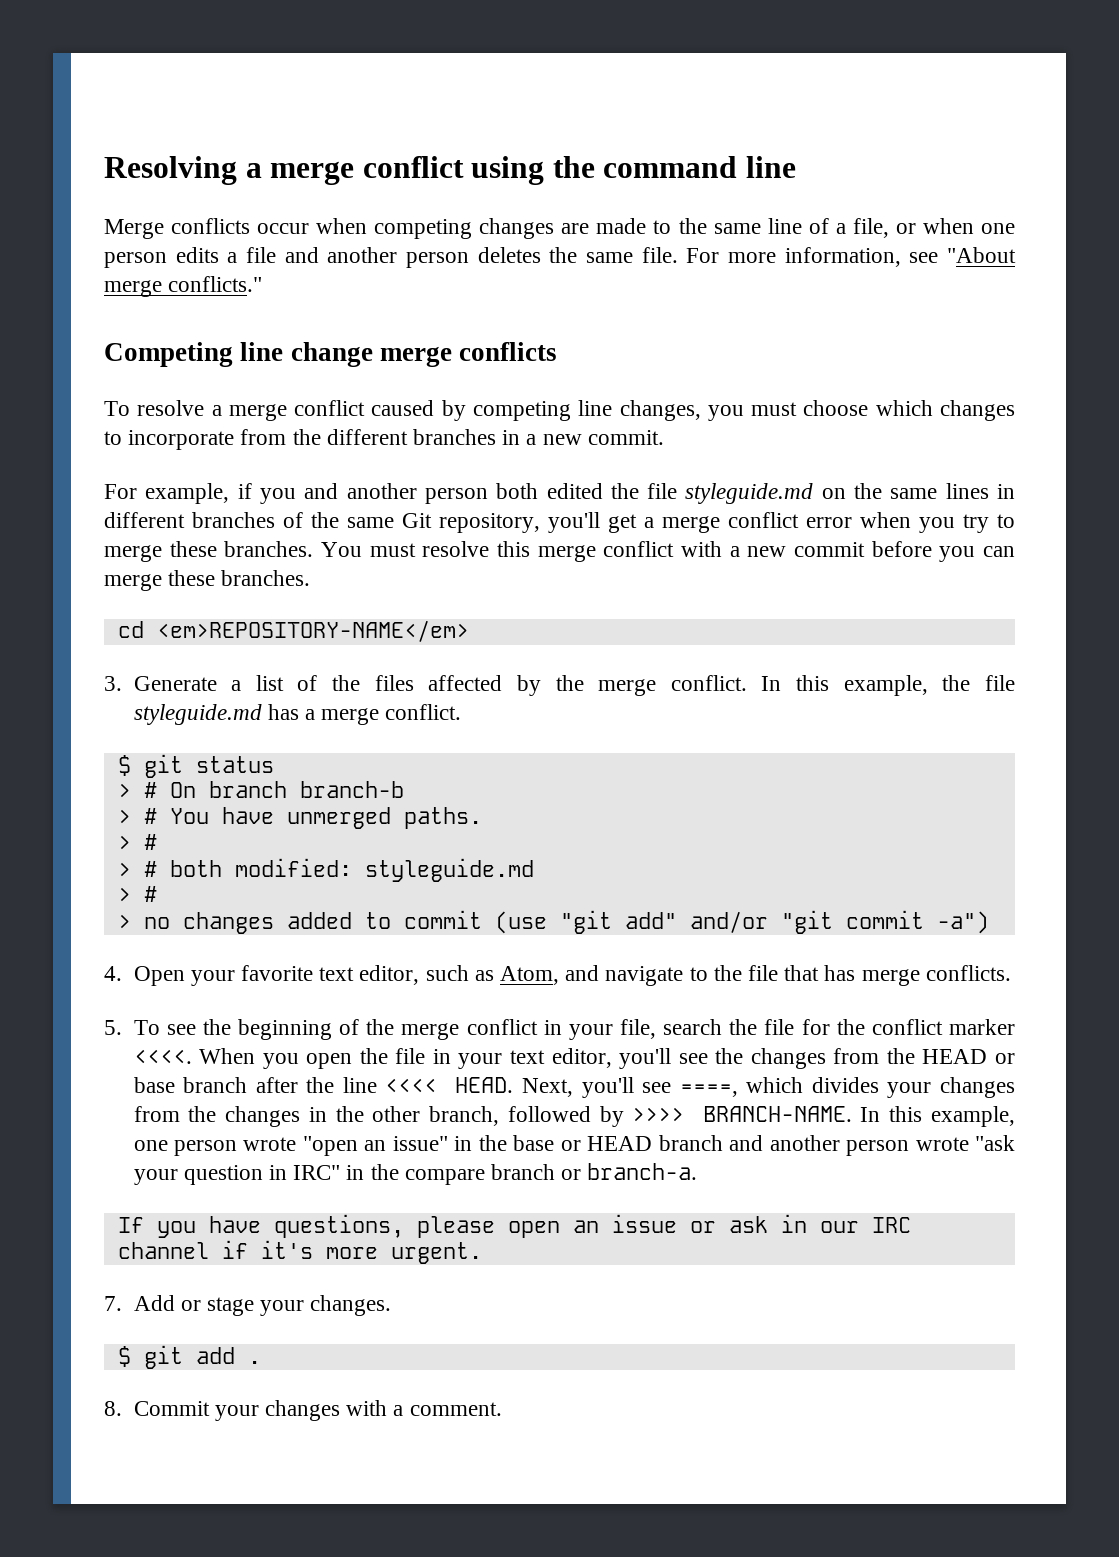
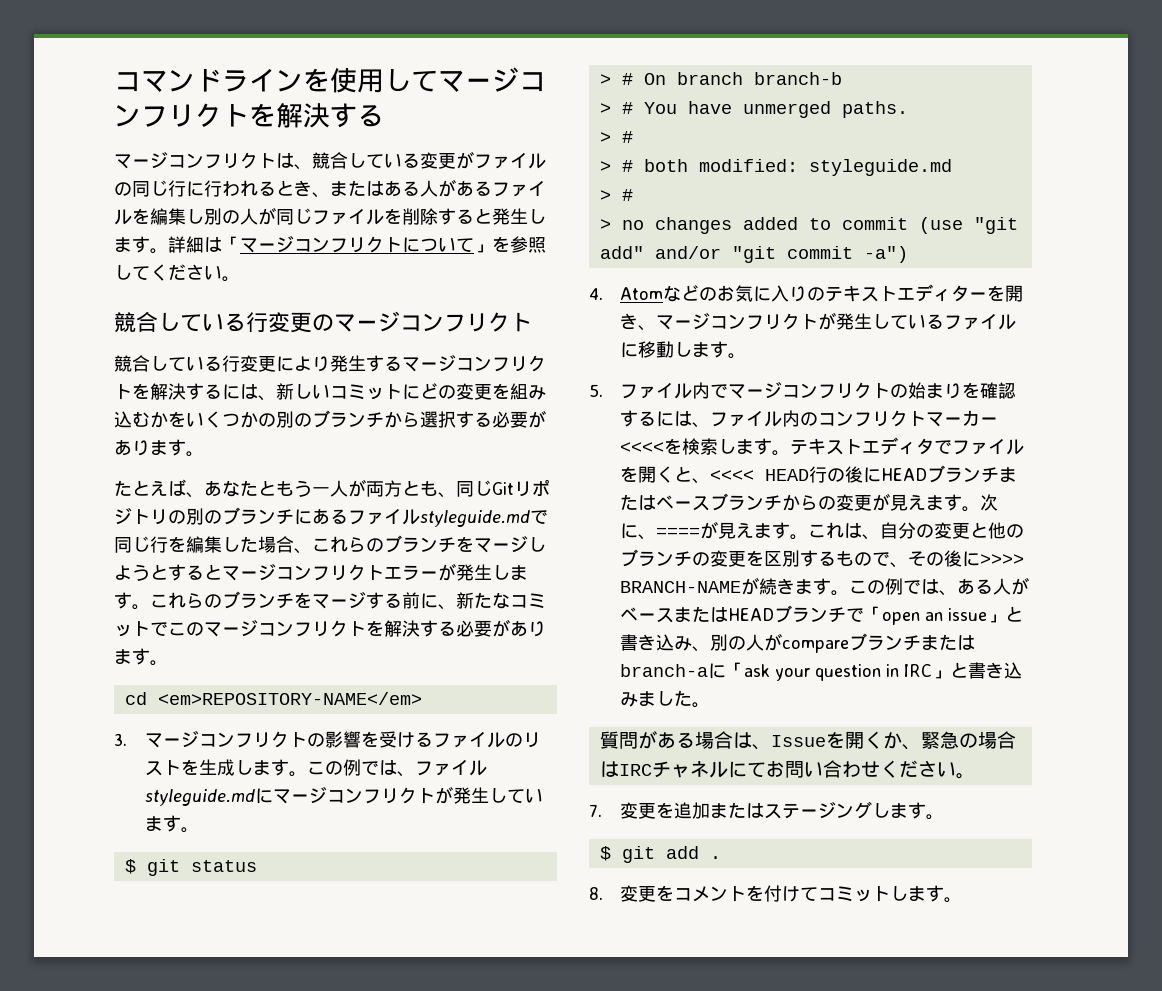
- Resolving a merge conflict using the command line
- Merge conflicts occur when competing changes are made to the same line of a file, or when one person edits a file and another person deletes the same file. For more information, see "About merge conflicts."
- Competing line change merge conflicts
- To resolve a merge conflict caused by competing line changes, you must choose which changes to incorporate from the different branches in a new commit.
- For example, if you and another person both edited the file styleguide.md on the same lines in different branches of the same Git repository, you'll get a merge conflict error when you try to merge these branches. You must resolve this merge conflict with a new commit before you can merge these branches.
+ コマンドラインを使用してマージコンフリクトを解決する
+ マージコンフリクトは、競合している変更がファイルの同じ行に行われるとき、またはある人があるファイルを編集し別の人が同じファイルを削除すると発生します。詳細は「マージコンフリクトについて」を参照してください。
+ 競合している行変更のマージコンフリクト
+ 競合している行変更により発生するマージコンフリクトを解決するには、新しいコミットにどの変更を組み込むかをいくつかの別のブランチから選択する必要があります。
+ たとえば、あなたともう一人が両方とも、同じGitリポジトリの別のブランチにあるファイルstyleguide.mdで同じ行を編集した場合、これらのブランチをマージしようとするとマージコンフリクトエラーが発生します。これらのブランチをマージする前に、新たなコミットでこのマージコンフリクトを解決する必要があります。
  cd <em>REPOSITORY-NAME</em>
- 3. Generate a list of the files affected by the merge conflict. In this example, the file styleguide.md has a merge conflict.
+ 3.マージコンフリクトの影響を受けるファイルのリストを生成します。この例では、ファイルstyleguide.mdにマージコンフリクトが発生しています。
- 4. Open your favorite text editor, such as Atom, and navigate to the file that has merge conflicts.
- 5. To see the beginning of the merge conflict in your file, search the file for the conflict marker <<<<. When you open the file in your text editor, you'll see the changes from the HEAD or base branch after the line <<<< HEAD. Next, you'll see ====, which divides your changes from the changes in the other branch, followed by >>>> BRANCH-NAME. In this example, one person wrote "open an issue" in the base or HEAD branch and another person wrote "ask your question in IRC" in the compare branch or branch-a.
- If you have questions, please open an issue or ask in our IRC channel if it's more urgent.
- 7. Add or stage your changes.
+ 4. Atomなどのお気に入りのテキストエディターを開き、マージコンフリクトが発生しているファイルに移動します。
+ 5.ファイル内でマージコンフリクトの始まりを確認するには、ファイル内のコンフリクトマーカー<<<<を検索します。テキストエディタでファイルを開くと、<<<< HEAD行の後にHEADブランチまたはベースブランチからの変更が見えます。次に、====が見えます。これは、自分の変更と他のブランチの変更を区別するもので、その後に>>>> BRANCH-NAMEが続きます。この例では、ある人がベースまたはHEADブランチで「open an issue」と書き込み、別の人がcompareブランチまたはbranch-aに「ask your question in IRC」と書き込みました。
+ 質問がある場合は、Issueを開くか、緊急の場合はIRCチャネルにてお問い合わせください。
+ 7.変更を追加またはステージングします。
- 8. Commit your changes with a comment.
+ 8.変更をコメントを付けてコミットします。

